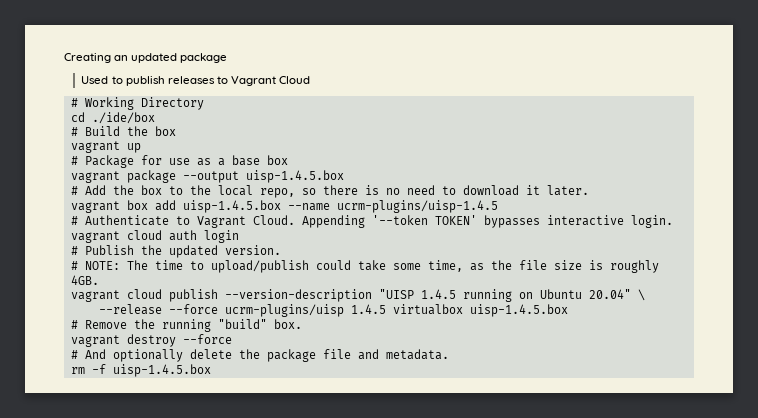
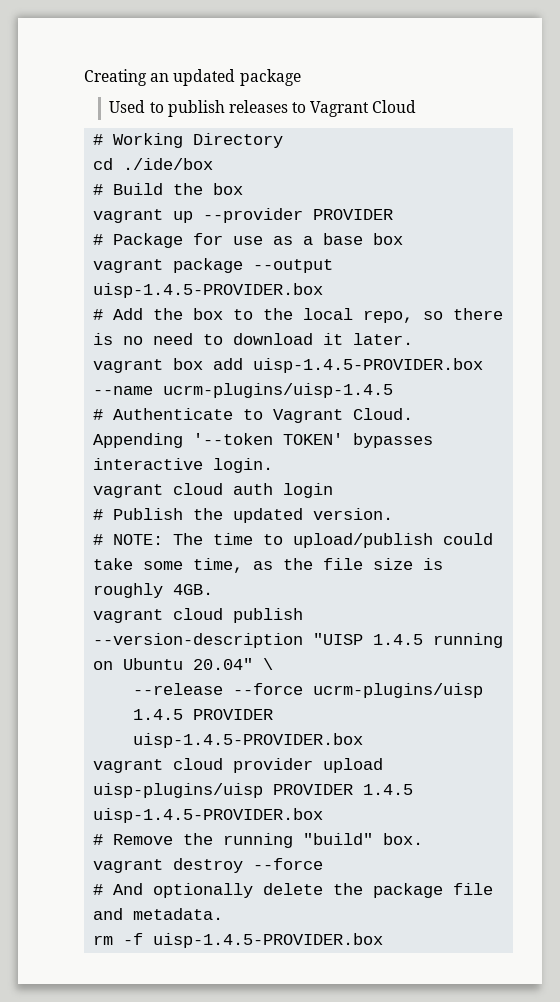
- vagrant up
+ vagrant up --provider PROVIDER
- vagrant package --output uisp-1.4.5.box
+ vagrant package --output uisp-1.4.5-PROVIDER.box
- vagrant box add uisp-1.4.5.box --name ucrm-plugins/uisp-1.4.5
+ vagrant box add uisp-1.4.5-PROVIDER.box --name ucrm-plugins/uisp-1.4.5
- --release --force ucrm-plugins/uisp 1.4.5 virtualbox uisp-1.4.5.box
+ --release --force ucrm-plugins/uisp 1.4.5 PROVIDER uisp-1.4.5-PROVIDER.box
+ vagrant cloud provider upload uisp-plugins/uisp PROVIDER 1.4.5 uisp-1.4.5-PROVIDER.box
- rm -f uisp-1.4.5.box
+ rm -f uisp-1.4.5-PROVIDER.box

